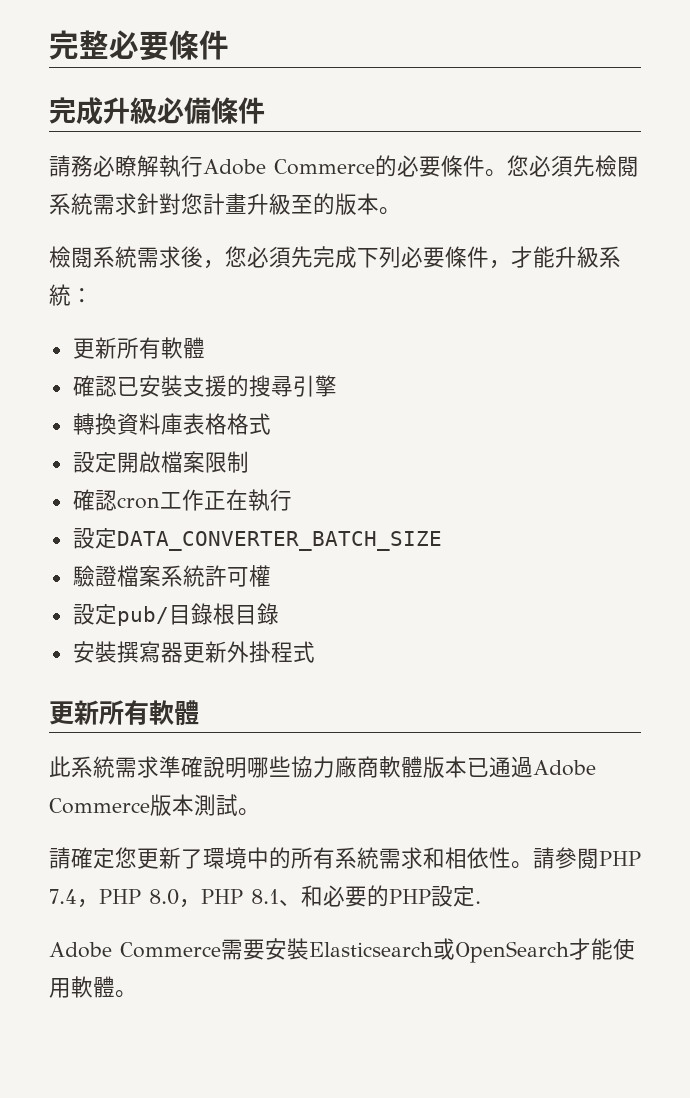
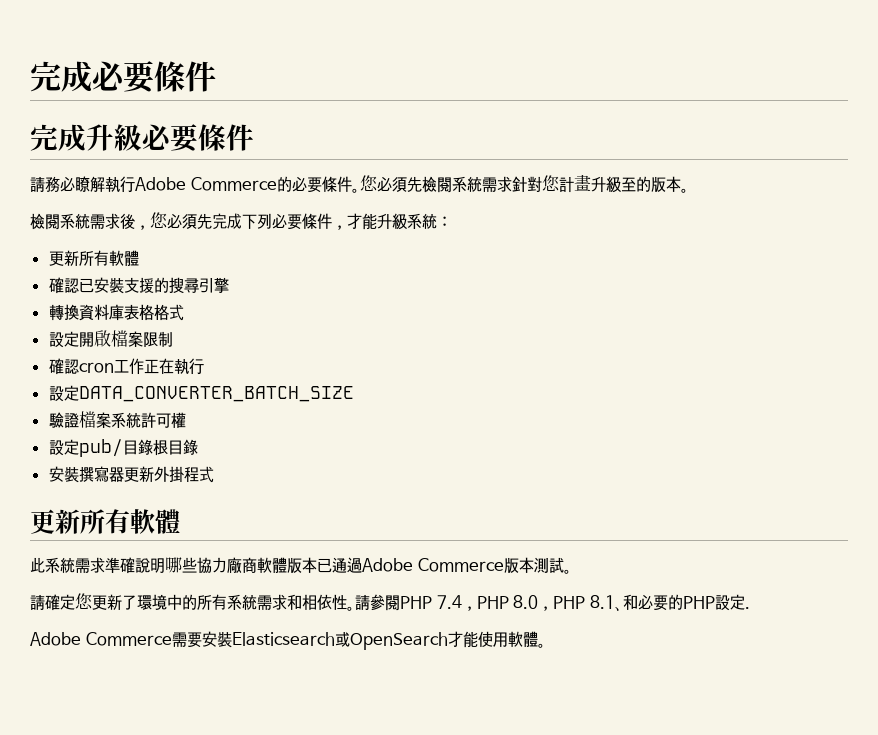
- 完整必要條件
+ 完成必要條件
- 完成升級必備條件
+ 完成升級必要條件

